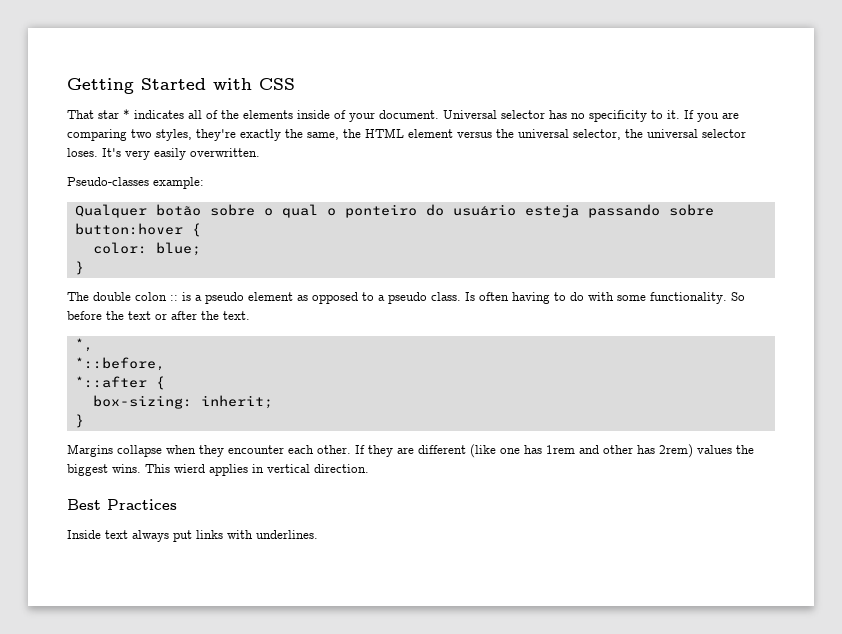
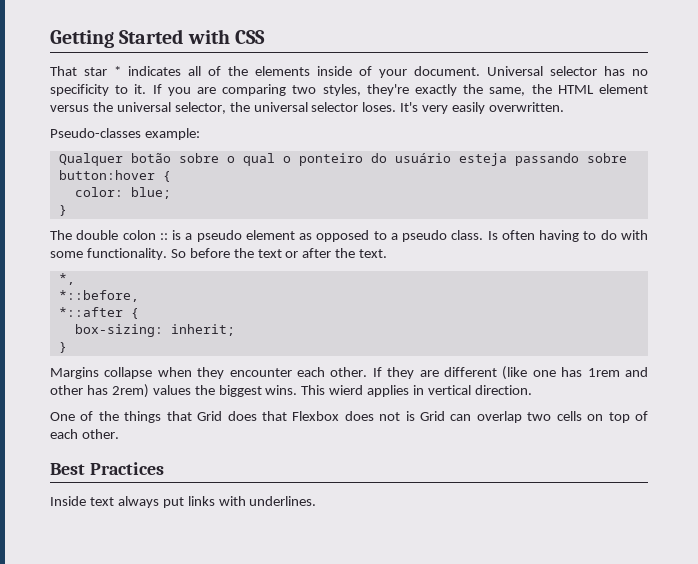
+ One of the things that Grid does that Flexbox does not is Grid can overlap two cells on top of each other.

